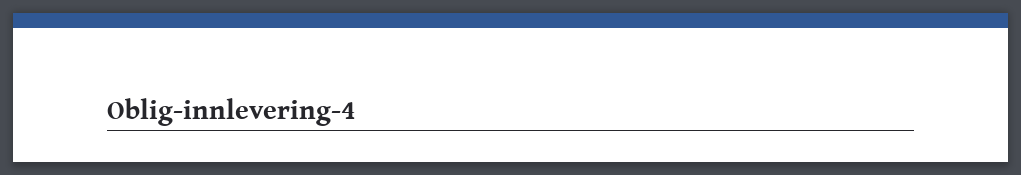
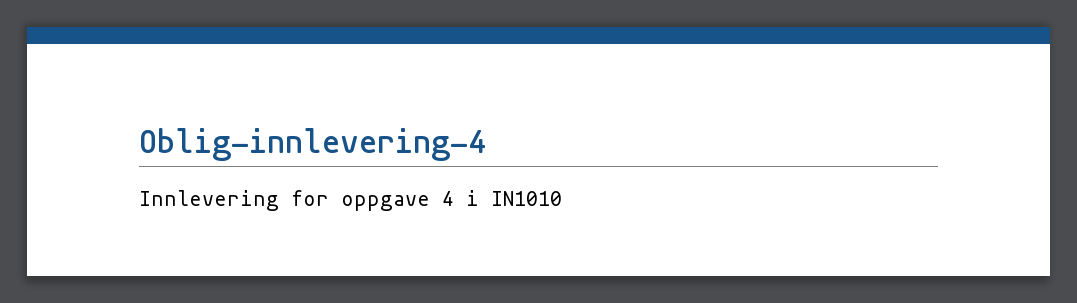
+ Innlevering for oppgave 4 i IN1010

